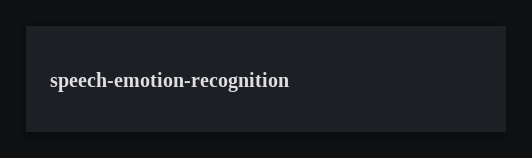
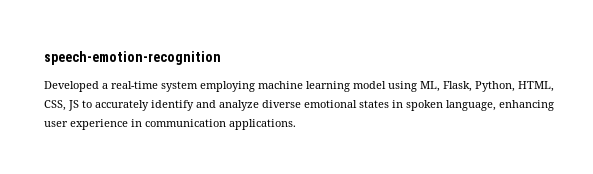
+ Developed a real-time system employing machine learning model using ML, Flask, Python, HTML, CSS, JS to accurately identify and analyze diverse emotional states in spoken language, enhancing user experience in communication applications.

